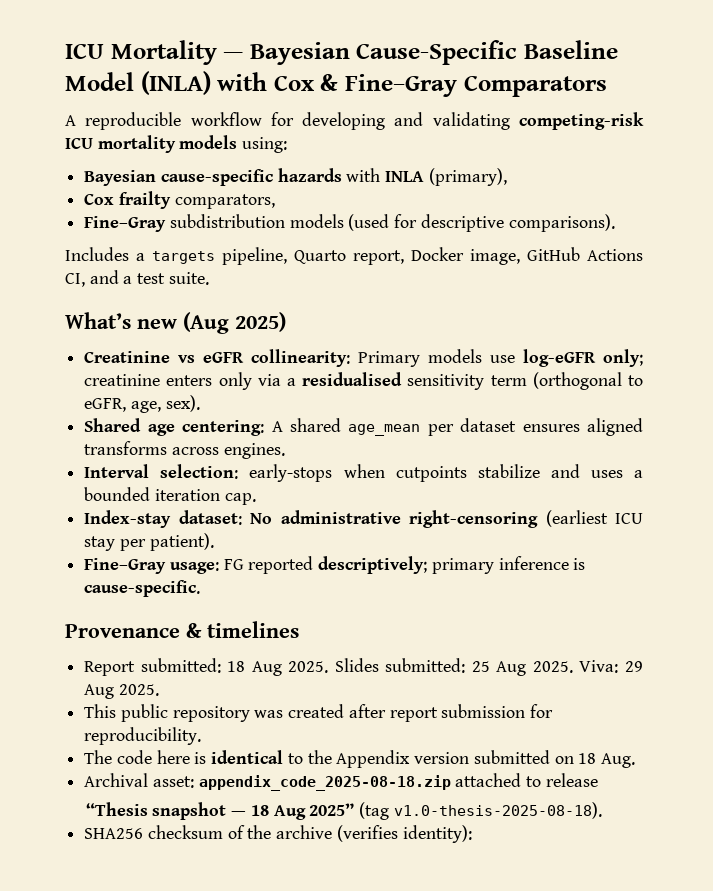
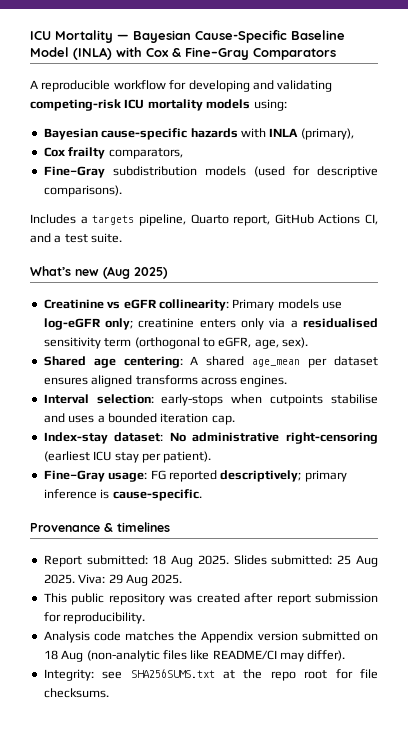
- Includes a targets pipeline, Quarto report, Docker image, GitHub Actions CI, and a test suite.
+ Includes a targets pipeline, Quarto report, GitHub Actions CI, and a test suite.
- Interval selection: early-stops when cutpoints stabilize and uses a bounded iteration cap.
+ Interval selection: early-stops when cutpoints stabilise and uses a bounded iteration cap.
- The code here is identical to the Appendix version submitted on 18 Aug.
- Archival asset: appendix_code_2025-08-18.zip attached to release
- “Thesis snapshot — 18 Aug 2025” (tag v1.0-thesis-2025-08-18).
- SHA256 checksum of the archive (verifies identity):
+ Analysis code matches the Appendix version submitted on 18 Aug (non-analytic files like README/CI may differ).
+ Integrity: see SHA256SUMS.txt at the repo root for file checksums.

